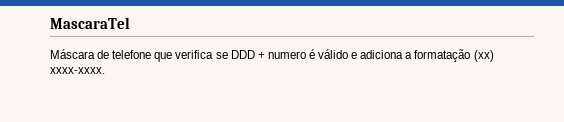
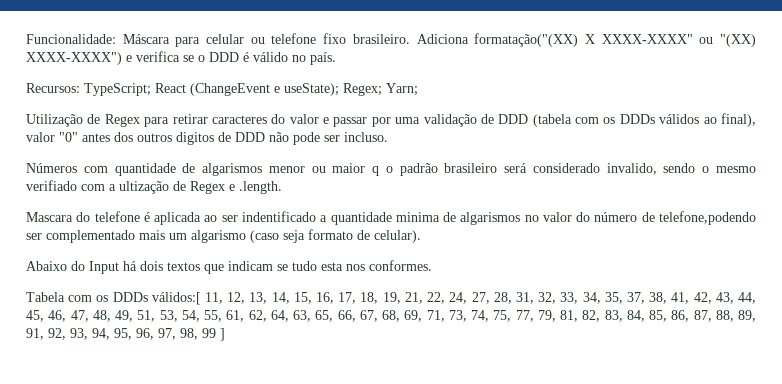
- MascaraTel
- Máscara de telefone que verifica se DDD + numero é válido e adiciona a formatação (xx) xxxx-xxxx.
+ Funcionalidade: Máscara para celular ou telefone fixo brasileiro. Adiciona formatação("(XX) X XXXX-XXXX" ou "(XX) XXXX-XXXX") e verifica se o DDD é válido no país.
+ Recursos: TypeScript; React (ChangeEvent e useState); Regex; Yarn;
+ Utilização de Regex para retirar caracteres do valor e passar por uma validação de DDD (tabela com os DDDs válidos ao final), valor "0" antes dos outros digitos de DDD não pode ser incluso.
+ Números com quantidade de algarismos menor ou maior q o padrão brasileiro será considerado invalido, sendo o mesmo verifiado com a ultização de Regex e .length.
+ Mascara do telefone é aplicada ao ser indentificado a quantidade minima de algarismos no valor do número de telefone,podendo ser complementado mais um algarismo (caso seja formato de celular).
+ Abaixo do Input há dois textos que indicam se tudo esta nos conformes.
+ Tabela com os DDDs válidos:[ 11, 12, 13, 14, 15, 16, 17, 18, 19, 21, 22, 24, 27, 28, 31, 32, 33, 34, 35, 37, 38, 41, 42, 43, 44, 45, 46, 47, 48, 49, 51, 53, 54, 55, 61, 62, 64, 63, 65, 66, 67, 68, 69, 71, 73, 74, 75, 77, 79, 81, 82, 83, 84, 85, 86, 87, 88, 89, 91, 92, 93, 94, 95, 96, 97, 98, 99 ]

